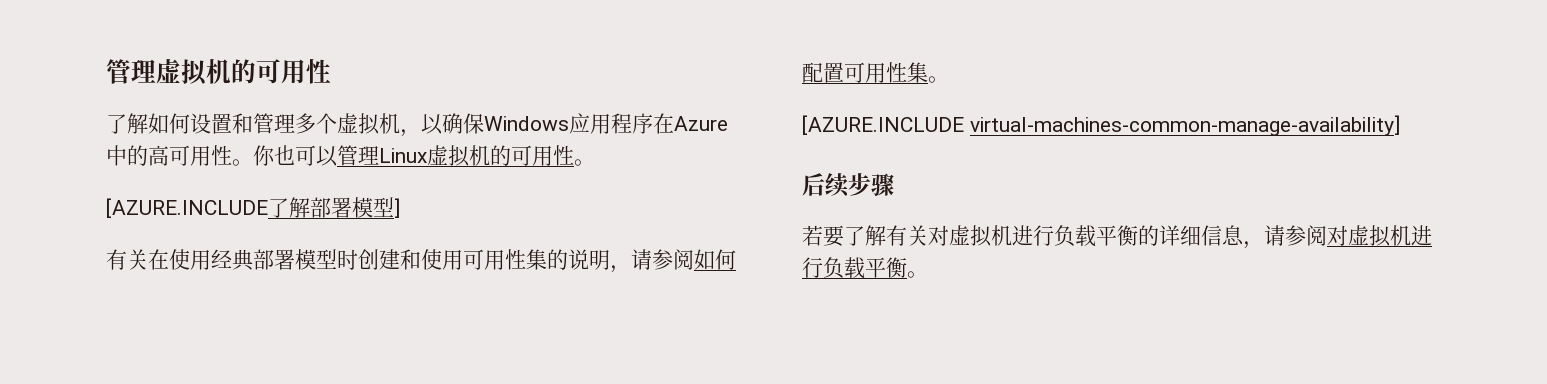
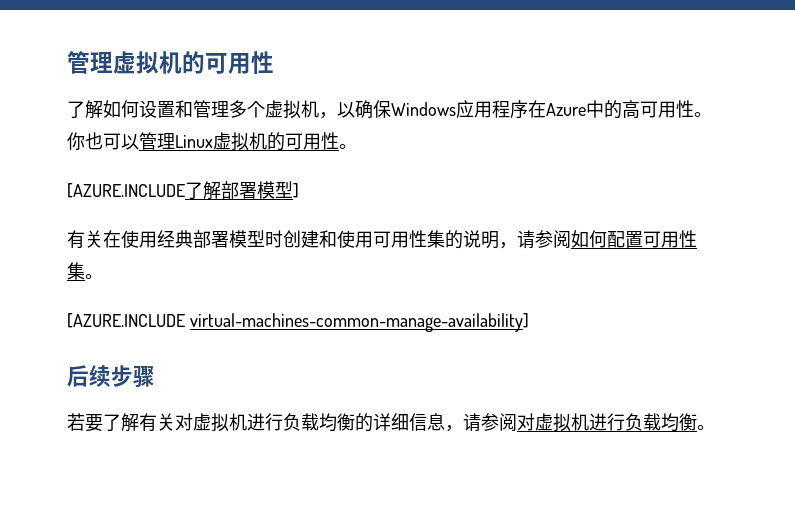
- 若要了解有关对虚拟机进行负载平衡的详细信息，请参阅对虚拟机进行负载平衡。
+ 若要了解有关对虚拟机进行负载均衡的详细信息，请参阅对虚拟机进行负载均衡。

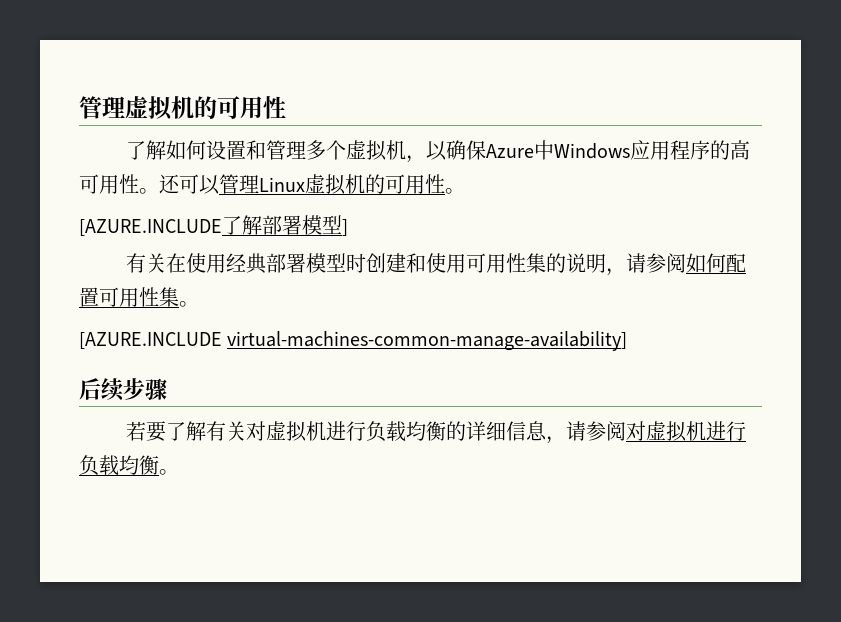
- 了解如何设置和管理多个虚拟机，以确保Windows应用程序在Azure中的高可用性。
+ 了解如何设置和管理多个虚拟机，以确保Azure中Windows应用程序的高可用性。
- 你也可以管理Linux虚拟机的可用性。
+ 还可以管理Linux虚拟机的可用性。

